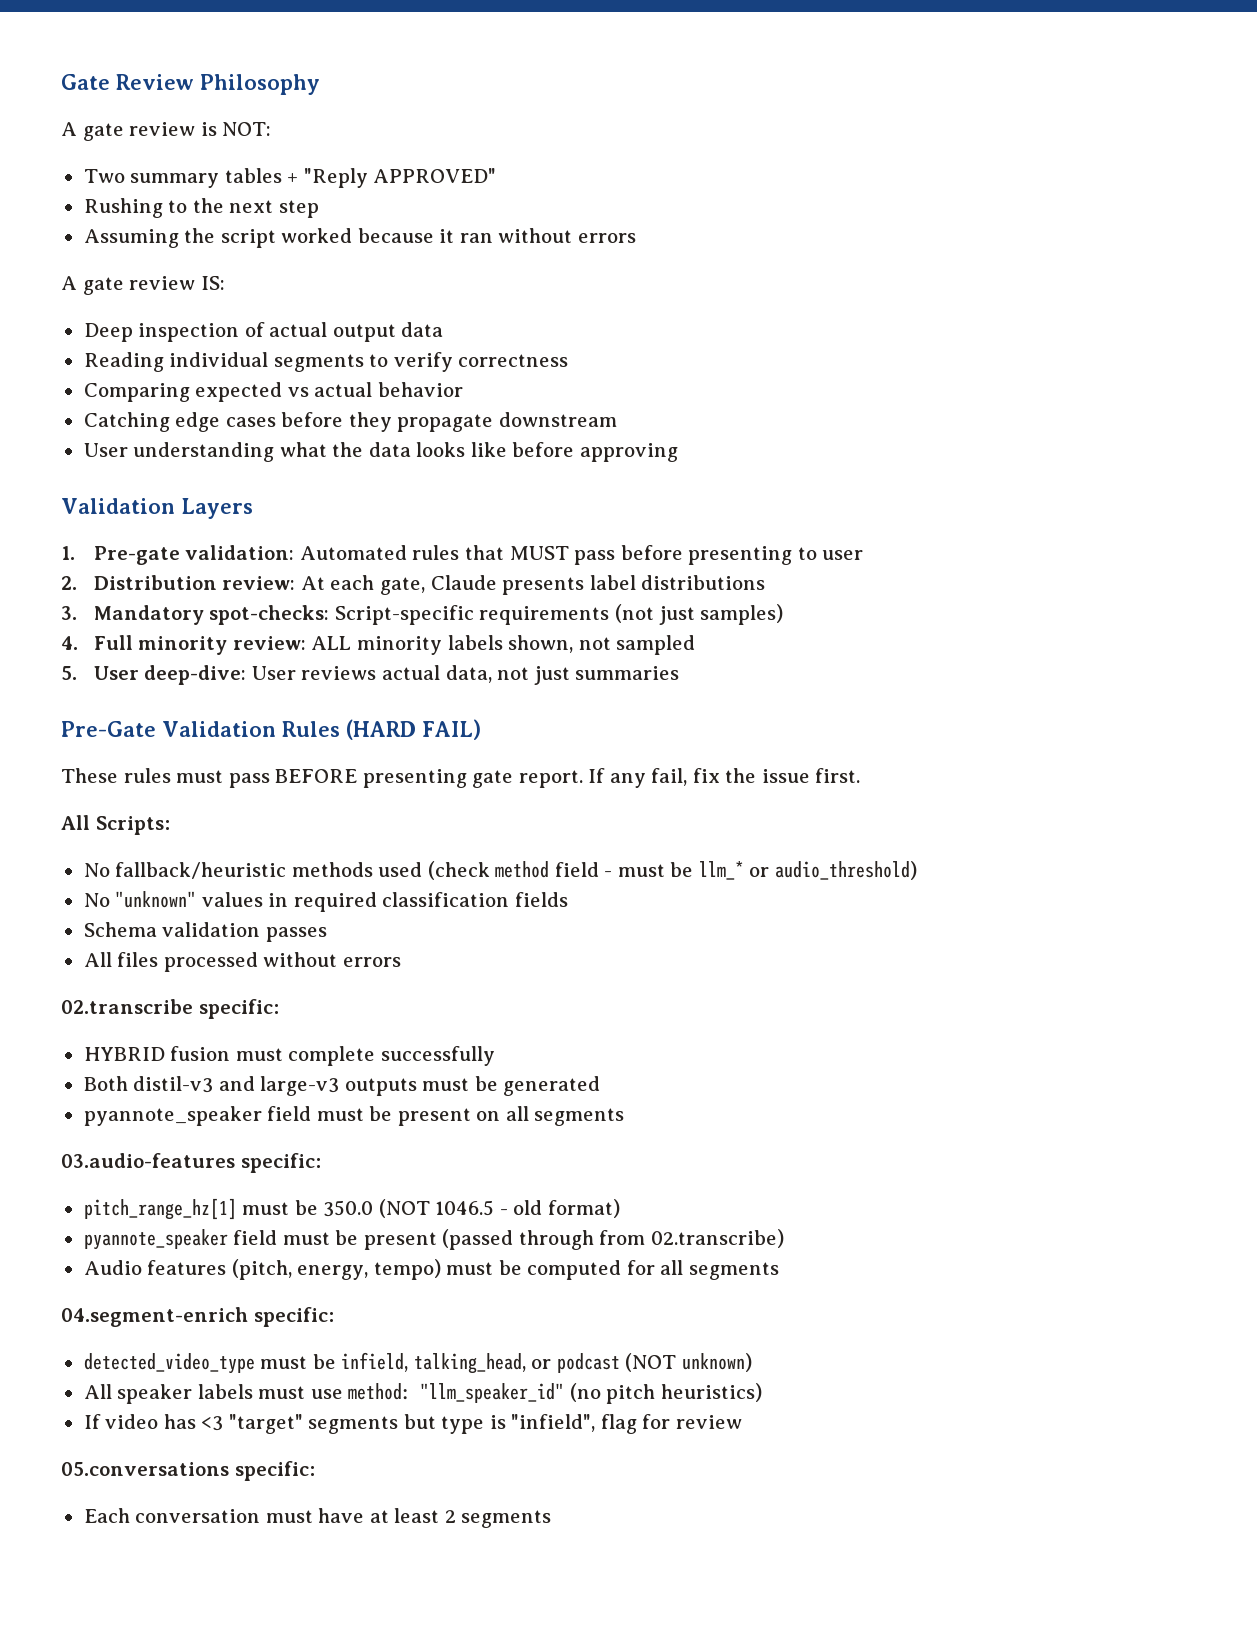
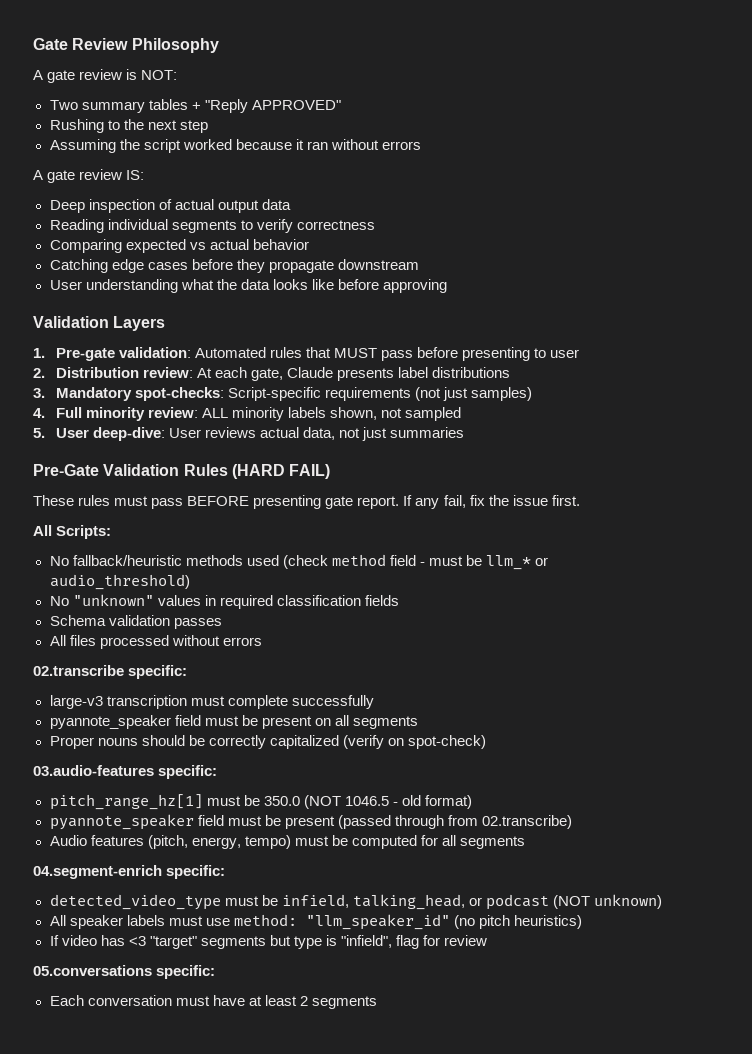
- HYBRID fusion must complete successfully
+ large-v3 transcription must complete successfully
- Both distil-v3 and large-v3 outputs must be generated
+ Proper nouns should be correctly capitalized (verify on spot-check)

